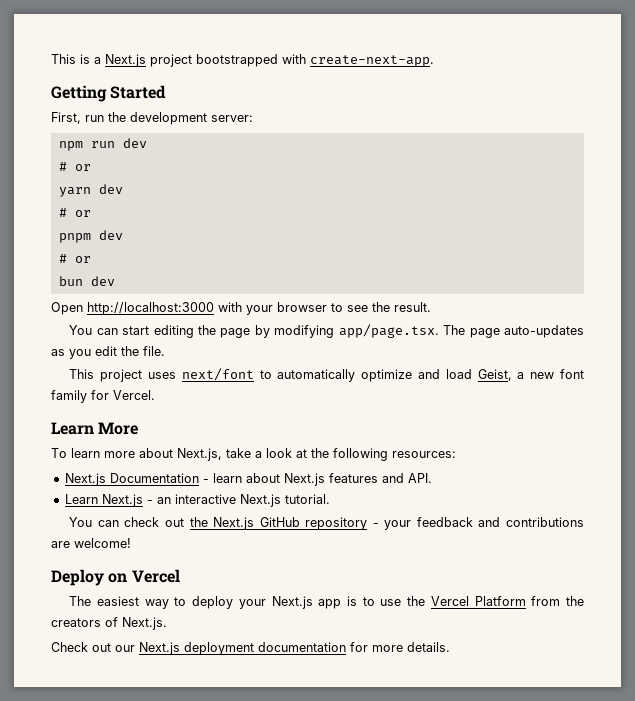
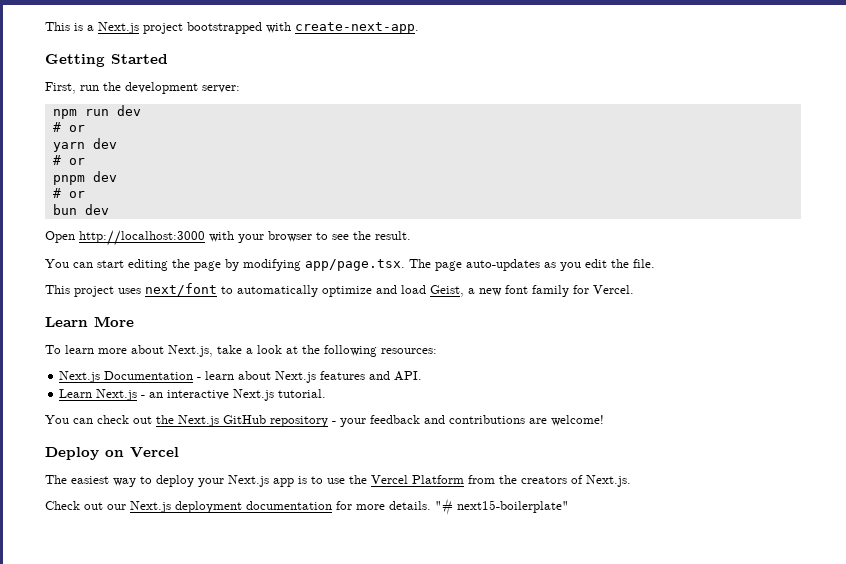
+ "# next15-boilerplate"

